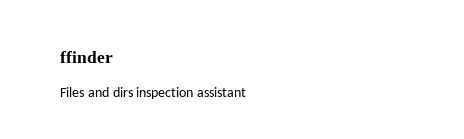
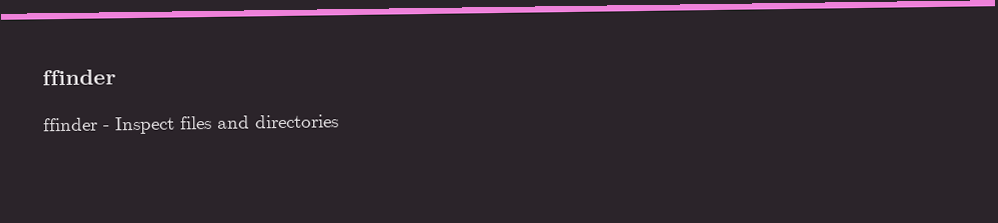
- Files and dirs inspection assistant
+ ffinder - Inspect files and directories

